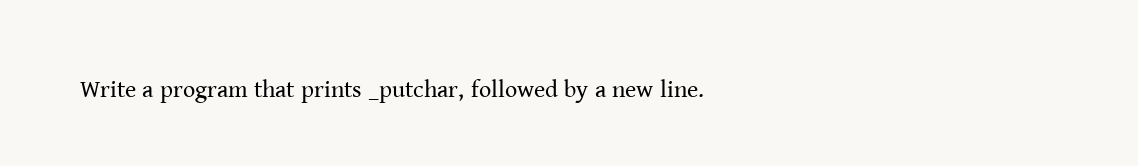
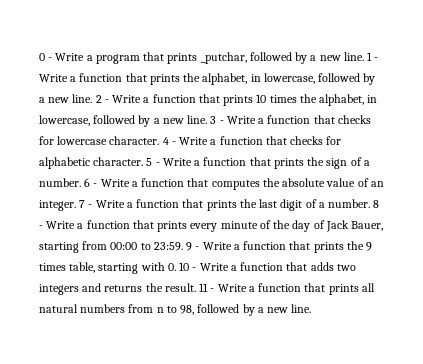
- Write a program that prints _putchar, followed by a new line.
+ 0 - Write a program that prints _putchar, followed by a new line.
+ 1 - Write a function that prints the alphabet, in lowercase, followed by a new line. 2 - Write a function that prints 10 times the alphabet, in lowercase, followed by a new line. 3 - Write a function that checks for lowercase character. 4 - Write a function that checks for alphabetic character. 5 - Write a function that prints the sign of a number. 6 - Write a function that computes the absolute value of an integer. 7 - Write a function that prints the last digit of a number. 8 - Write a function that prints every minute of the day of Jack Bauer, starting from 00:00 to 23:59. 9 - Write a function that prints the 9 times table, starting with 0. 10 - Write a function that adds two integers and returns the result. 11 - Write a function that prints all natural numbers from n to 98, followed by a new line.

